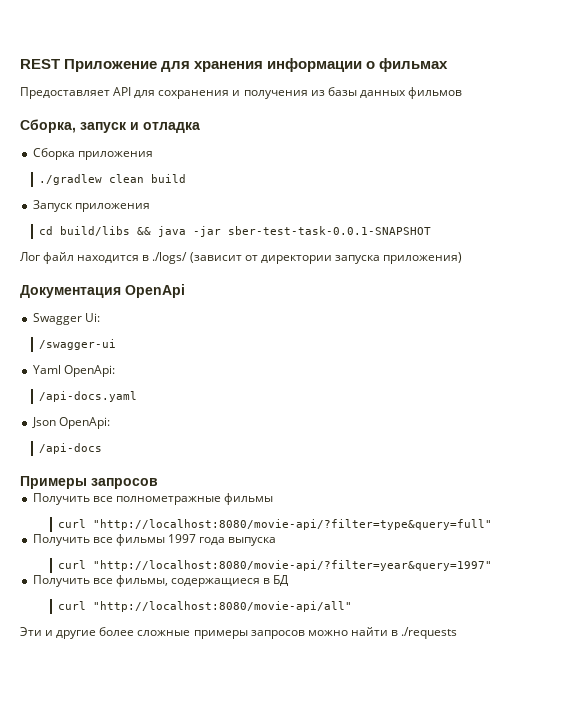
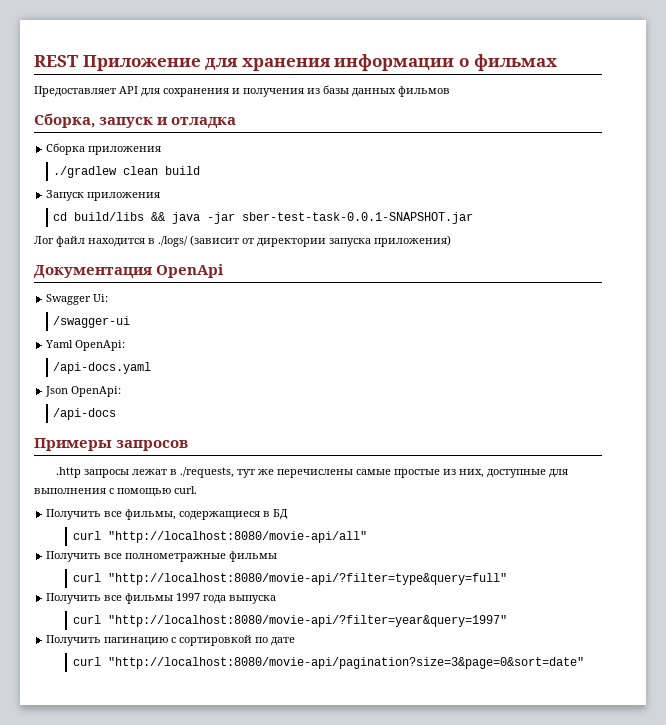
- cd build/libs && java -jar sber-test-task-0.0.1-SNAPSHOT
+ cd build/libs && java -jar sber-test-task-0.0.1-SNAPSHOT.jar
+ .http запросы лежат в ./requests, тут же перечислены самые простые из них, доступные для выполнения с помощью curl.
+ Получить все фильмы, содержащиеся в БД
+ curl "http://localhost:8080/movie-api/all"
- Получить все фильмы, содержащиеся в БД
- curl "http://localhost:8080/movie-api/all"
- Эти и другие более сложные примеры запросов можно найти в ./requests
+ Получить пагинацию с сортировкой по дате
+ curl "http://localhost:8080/movie-api/pagination?size=3&page=0&sort=date"

